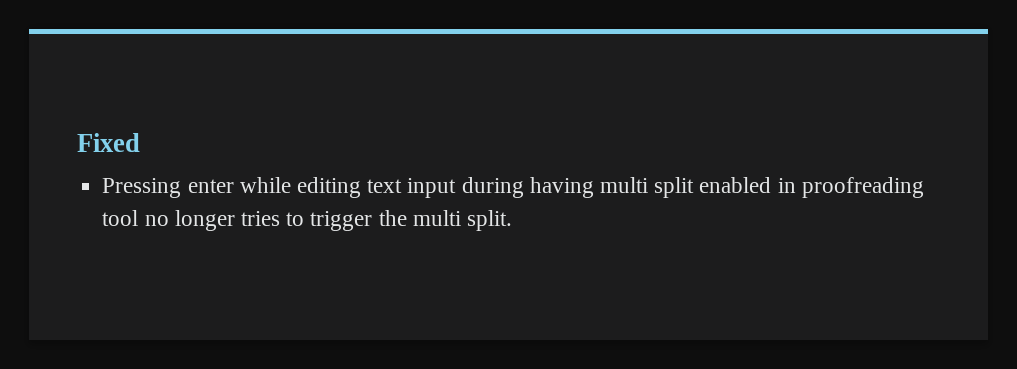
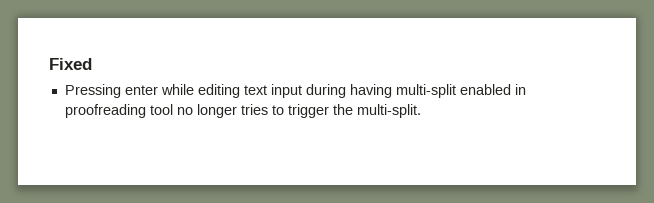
- Pressing enter while editing text input during having multi split enabled in proofreading tool no longer tries to trigger the multi split.
+ Pressing enter while editing text input during having multi-split enabled in proofreading tool no longer tries to trigger the multi-split.

